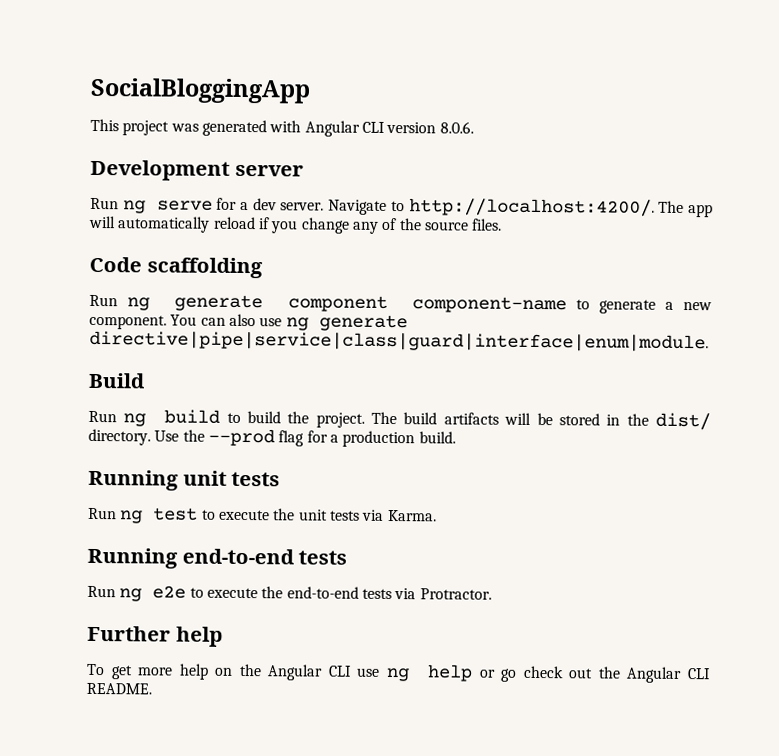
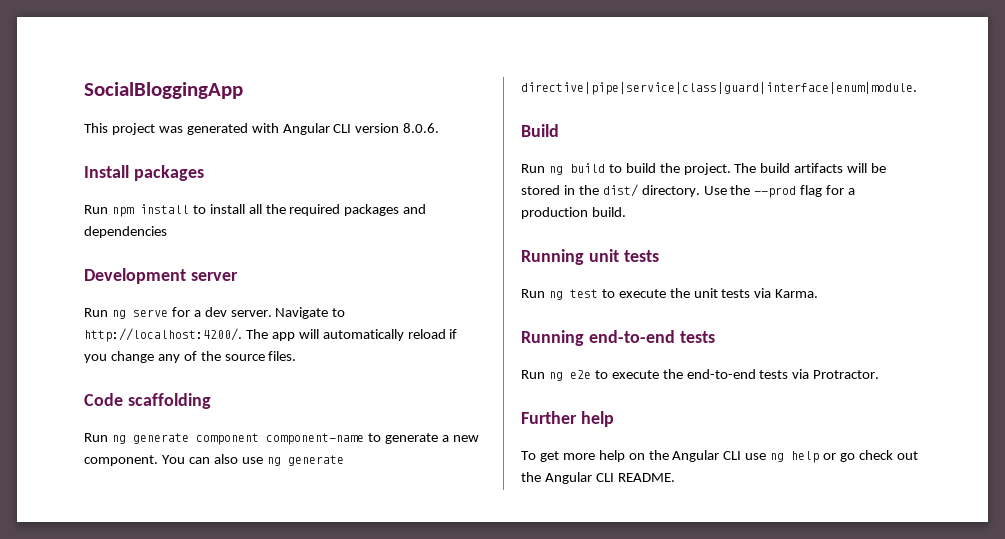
+ Install packages
+ Run npm install to install all the required packages and dependencies

